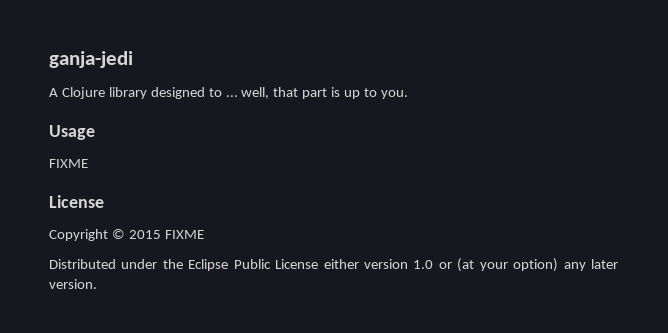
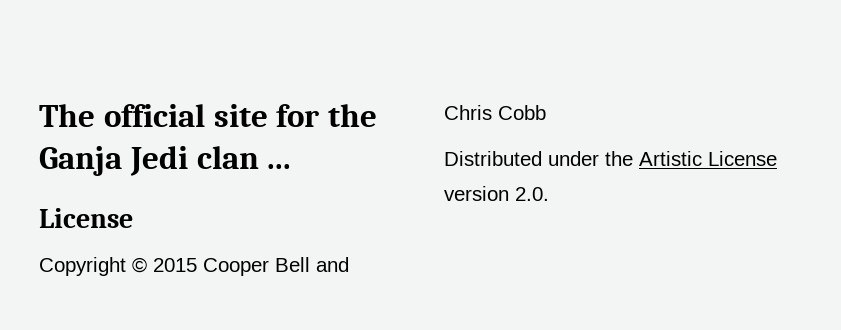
- ganja-jedi
- A Clojure library designed to ... well, that part is up to you.
- Usage
- FIXME
+ The official site for the Ganja Jedi clan ...
  License
- Copyright © 2015 FIXME
- Distributed under the Eclipse Public License either version 1.0 or (at your option) any later version.
+ Copyright © 2015 Cooper Bell and Chris Cobb
+ Distributed under the Artistic License version 2.0.

